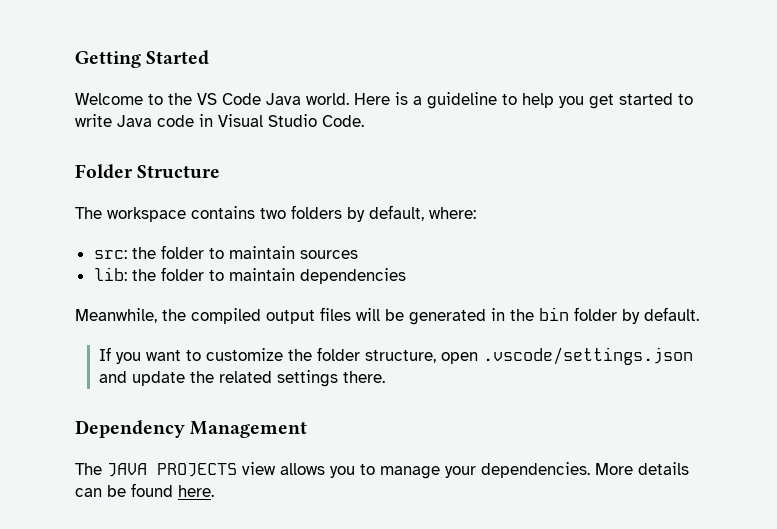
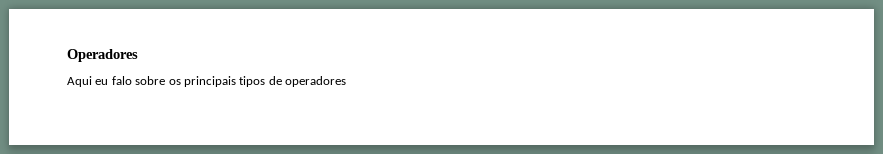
- Getting Started
- Welcome to the VS Code Java world. Here is a guideline to help you get started to write Java code in Visual Studio Code.
- Folder Structure
- The workspace contains two folders by default, where:
- src: the folder to maintain sources
- lib: the folder to maintain dependencies
- Meanwhile, the compiled output files will be generated in the bin folder by default.
- If you want to customize the folder structure, open .vscode/settings.json and update the related settings there.
- Dependency Management
- The JAVA PROJECTS view allows you to manage your dependencies. More details can be found here.
+ Operadores
+ Aqui eu falo sobre os principais tipos de operadores

